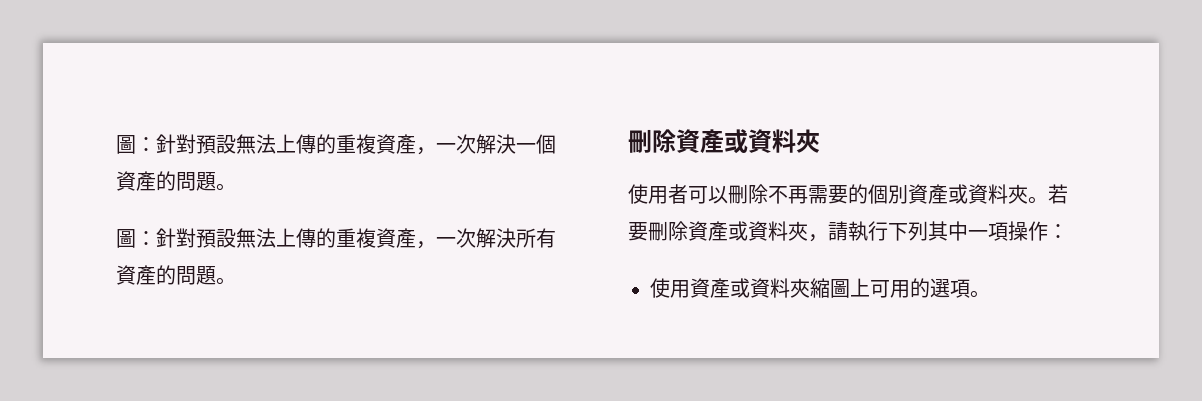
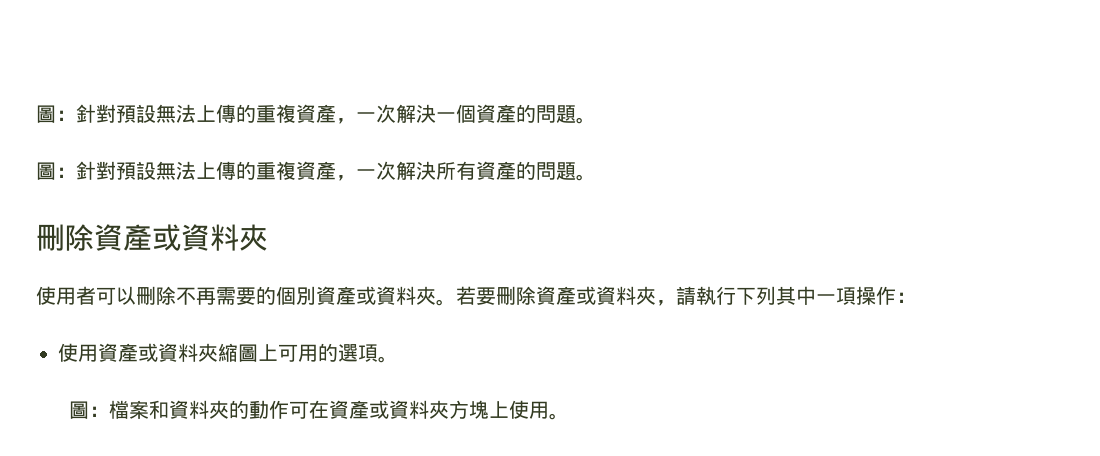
+ 圖：檔案和資料夾的動作可在資產或資料夾方塊上使用。

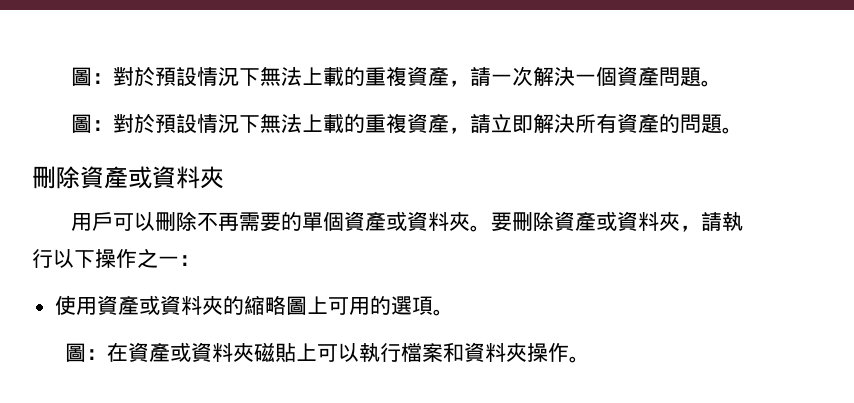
- 圖：針對預設無法上傳的重複資產，一次解決一個資產的問題。
+ 圖：對於預設情況下無法上載的重複資產，請一次解決一個資產問題。
- 圖：針對預設無法上傳的重複資產，一次解決所有資產的問題。
+ 圖：對於預設情況下無法上載的重複資產，請立即解決所有資產的問題。
- 使用者可以刪除不再需要的個別資產或資料夾。
+ 用戶可以刪除不再需要的單個資產或資料夾。
- 若要刪除資產或資料夾，請執行下列其中一項操作：
+ 要刪除資產或資料夾，請執行以下操作之一：
- 使用資產或資料夾縮圖上可用的選項。
+ 使用資產或資料夾的縮略圖上可用的選項。
- 圖：檔案和資料夾的動作可在資產或資料夾方塊上使用。
+ 圖：在資產或資料夾磁貼上可以執行檔案和資料夾操作。

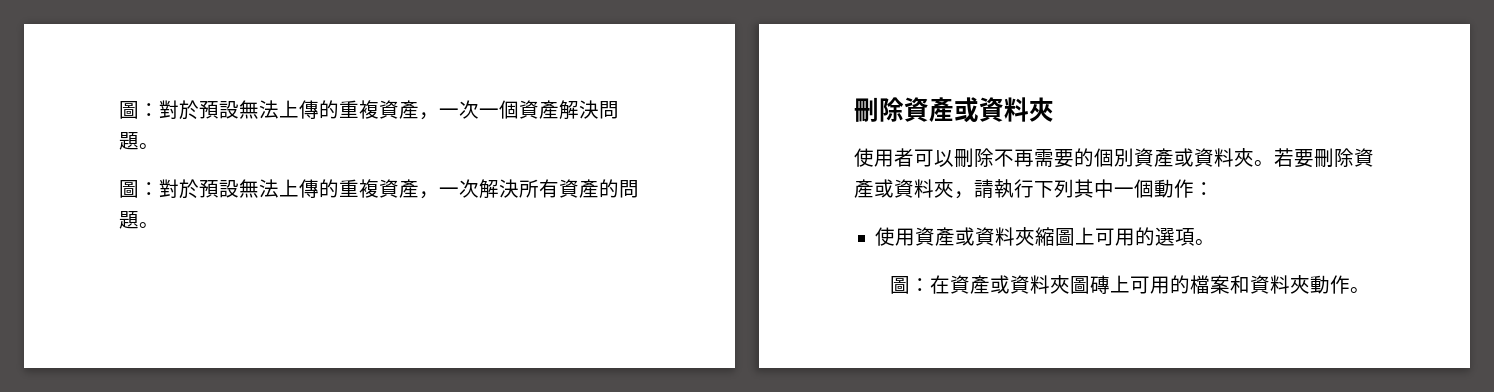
- 圖：對於預設情況下無法上載的重複資產，請一次解決一個資產問題。
+ 圖：對於預設無法上傳的重複資產，一次一個資產解決問題。
- 圖：對於預設情況下無法上載的重複資產，請立即解決所有資產的問題。
+ 圖：對於預設無法上傳的重複資產，一次解決所有資產的問題。
- 用戶可以刪除不再需要的單個資產或資料夾。
+ 使用者可以刪除不再需要的個別資產或資料夾。
- 要刪除資產或資料夾，請執行以下操作之一：
+ 若要刪除資產或資料夾，請執行下列其中一個動作：
- 使用資產或資料夾的縮略圖上可用的選項。
+ 使用資產或資料夾縮圖上可用的選項。
- 圖：在資產或資料夾磁貼上可以執行檔案和資料夾操作。
+ 圖：在資產或資料夾圖磚上可用的檔案和資料夾動作。

